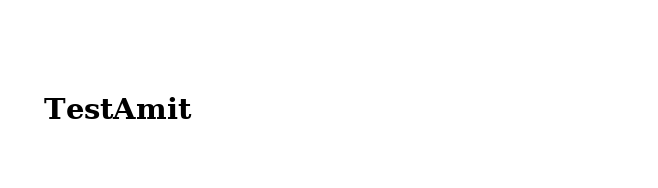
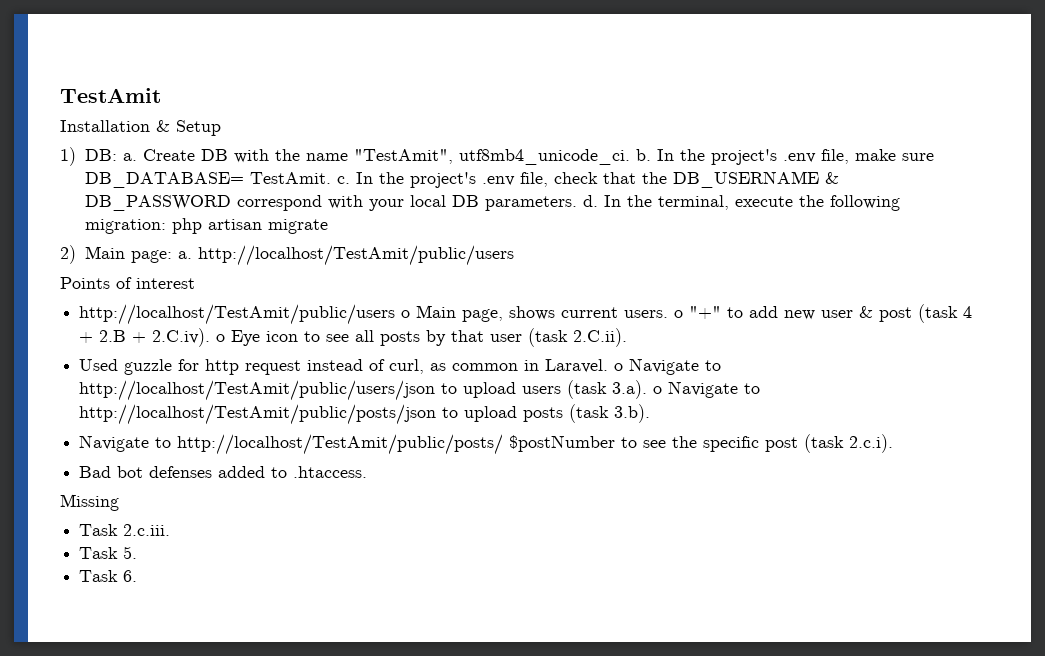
+ Installation & Setup
+ 1) DB: a. Create DB with the name "TestAmit", utf8mb4_unicode_ci. b. In the project's .env file, make sure DB_DATABASE= TestAmit. c. In the project's .env file, check that the DB_USERNAME & DB_PASSWORD correspond with your local DB parameters. d. In the terminal, execute the following migration: php artisan migrate
+ 2) Main page: a. http://localhost/TestAmit/public/users
+ Points of interest
+ http://localhost/TestAmit/public/users o Main page, shows current users. o "+" to add new user & post (task 4 + 2.B + 2.C.iv). o Eye icon to see all posts by that user (task 2.C.ii).
+ Used guzzle for http request instead of curl, as common in Laravel. o Navigate to http://localhost/TestAmit/public/users/json to upload users (task 3.a). o Navigate to http://localhost/TestAmit/public/posts/json to upload posts (task 3.b).
+ Navigate to http://localhost/TestAmit/public/posts/ $postNumber to see the specific post (task 2.c.i).
+ Bad bot defenses added to .htaccess.
+ Missing
+ Task 2.c.iii.
+ Task 5.
+ Task 6.

